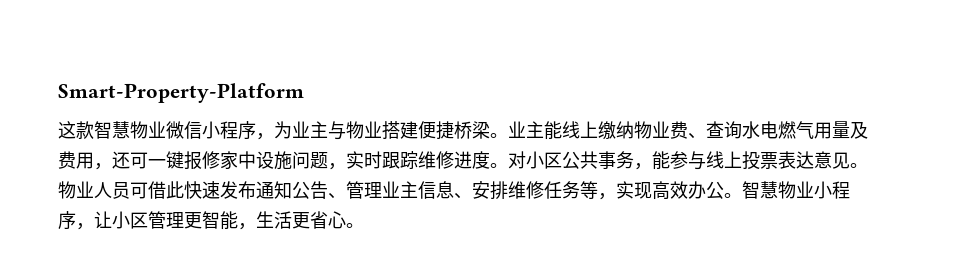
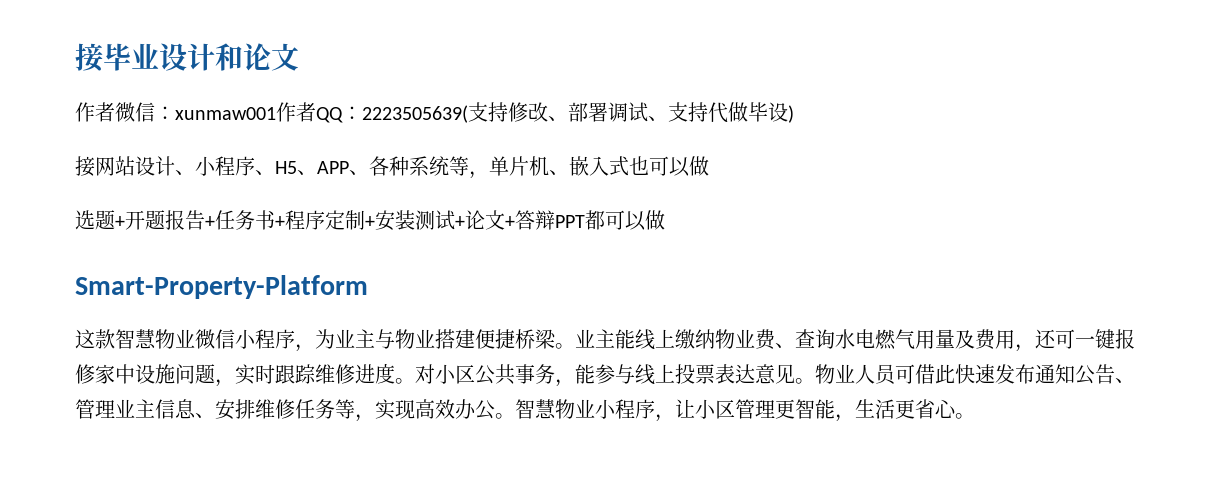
+ 接毕业设计和论文
+ 作者微信：xunmaw001作者QQ：2223505639(支持修改、部署调试、支持代做毕设)
+ 接网站设计、小程序、H5、APP、各种系统等，单片机、嵌入式也可以做
+ 选题+开题报告+任务书+程序定制+安装测试+论文+答辩PPT都可以做

